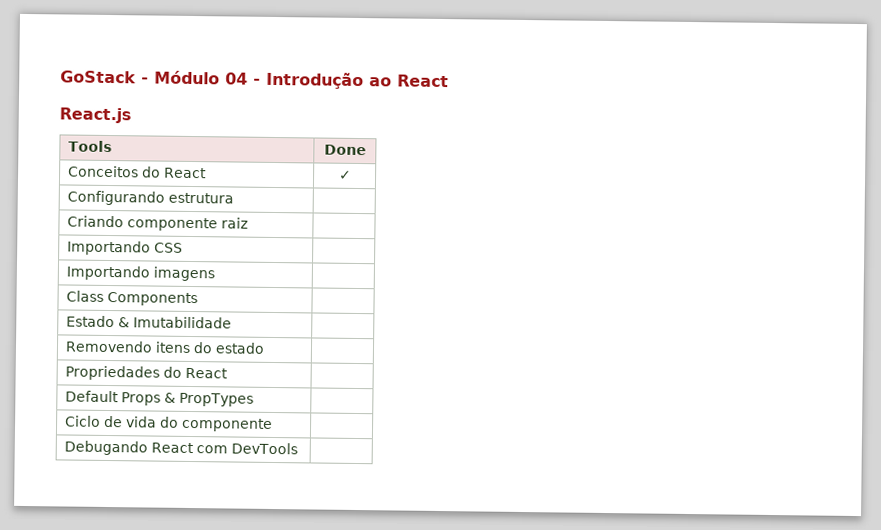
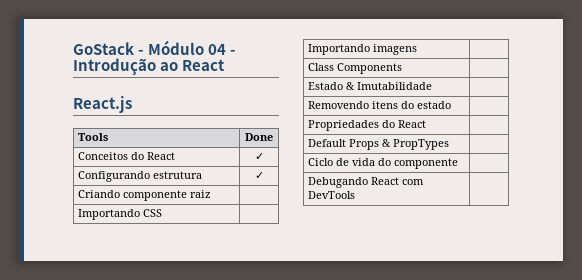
- Configurando estrutura |
+ Configurando estrutura | ✓

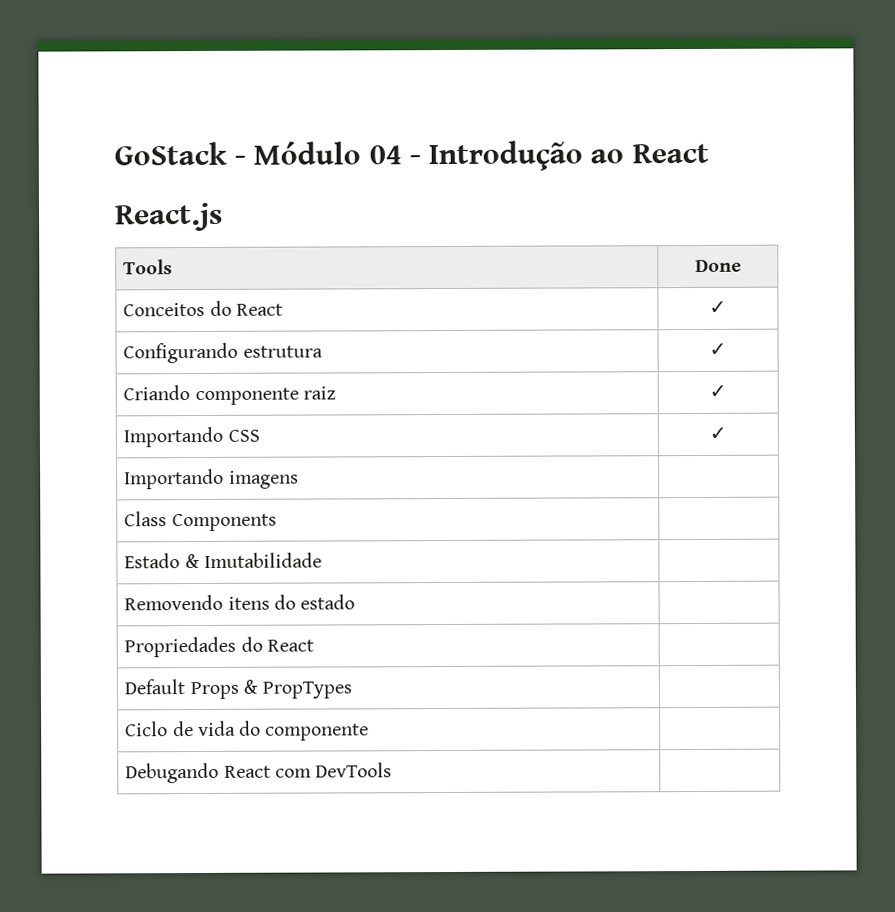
- Criando componente raiz |
+ Criando componente raiz | ✓
- Importando CSS |
+ Importando CSS | ✓

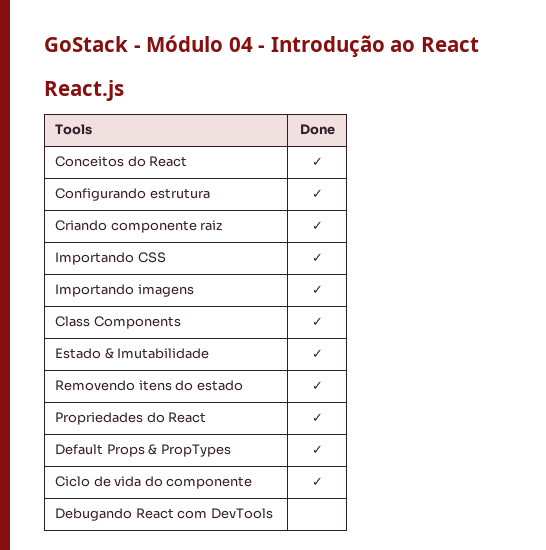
- Importando imagens |
+ Importando imagens | ✓
- Class Components |
+ Class Components | ✓
- Estado & Imutabilidade |
+ Estado & Imutabilidade | ✓
- Removendo itens do estado |
+ Removendo itens do estado | ✓
- Propriedades do React |
+ Propriedades do React | ✓
- Default Props & PropTypes |
+ Default Props & PropTypes | ✓
- Ciclo de vida do componente |
+ Ciclo de vida do componente | ✓

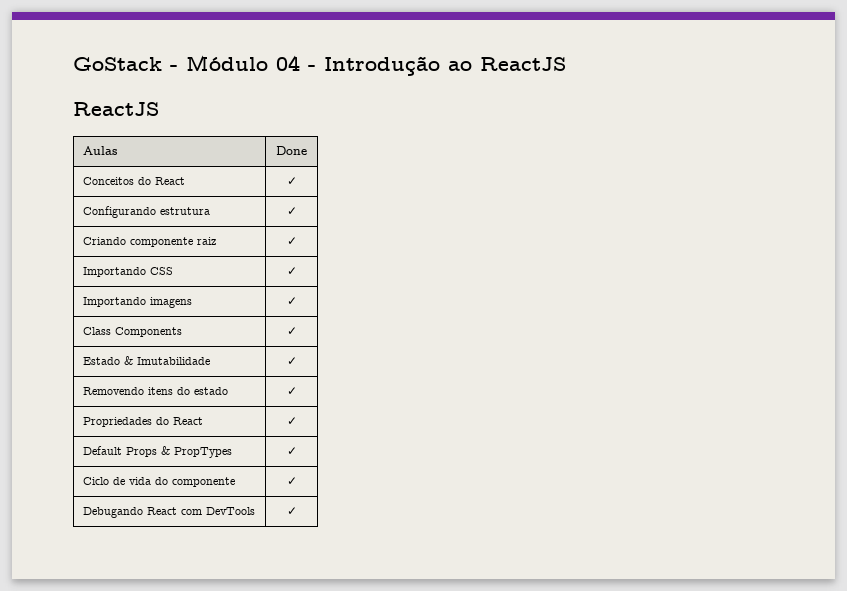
- GoStack - Módulo 04 - Introdução ao React
- React.js
- Tools | Done
+ GoStack - Módulo 04 - Introdução ao ReactJS
+ ReactJS
+ Aulas | Done
- Debugando React com DevTools |
+ Debugando React com DevTools | ✓

